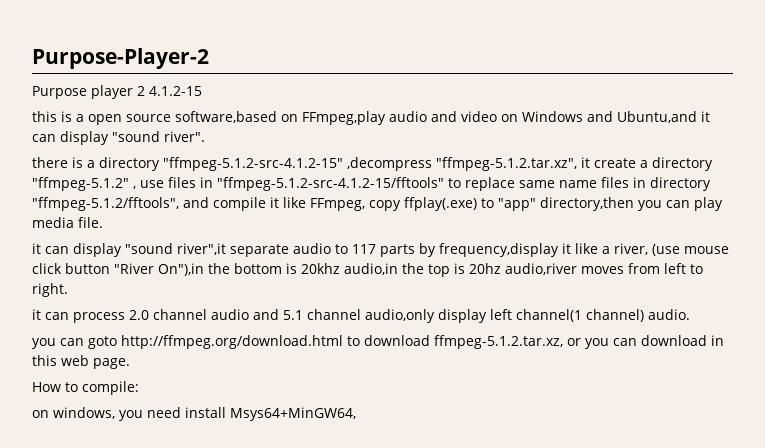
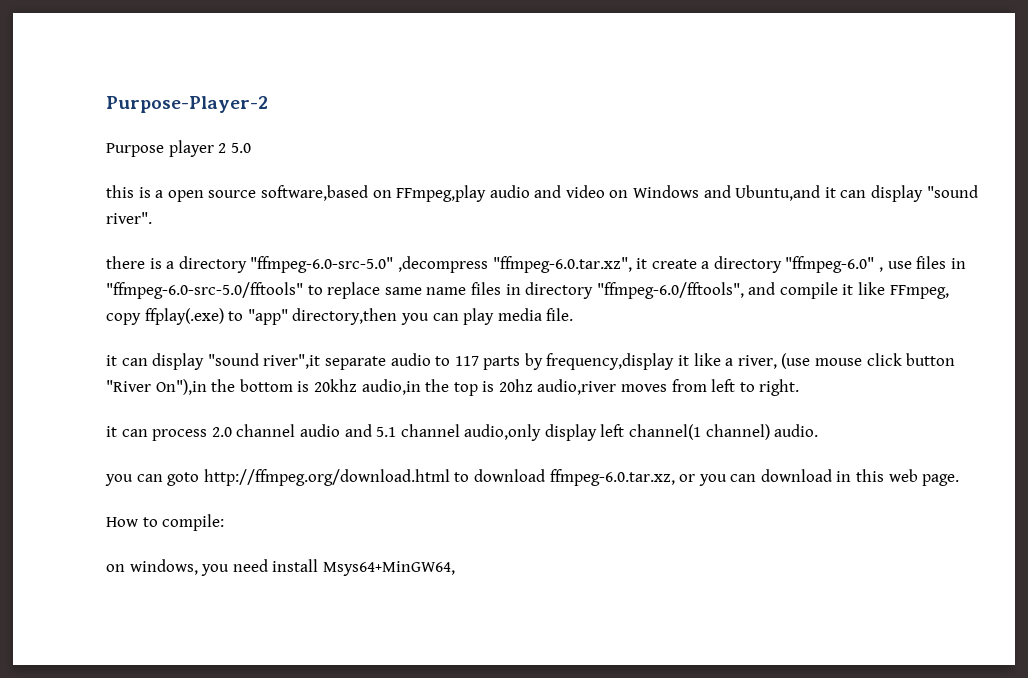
- Purpose player 2 4.1.2-15
+ Purpose player 2 5.0
- there is a directory "ffmpeg-5.1.2-src-4.1.2-15" ,decompress "ffmpeg-5.1.2.tar.xz", it create a directory "ffmpeg-5.1.2" , use files in "ffmpeg-5.1.2-src-4.1.2-15/fftools" to replace same name files in directory "ffmpeg-5.1.2/fftools", and compile it like FFmpeg, copy ffplay(.exe) to "app" directory,then you can play media file.
+ there is a directory "ffmpeg-6.0-src-5.0" ,decompress "ffmpeg-6.0.tar.xz", it create a directory "ffmpeg-6.0" , use files in "ffmpeg-6.0-src-5.0/fftools" to replace same name files in directory "ffmpeg-6.0/fftools", and compile it like FFmpeg, copy ffplay(.exe) to "app" directory,then you can play media file.
- you can goto http://ffmpeg.org/download.html to download ffmpeg-5.1.2.tar.xz, or you can download in this web page.
+ you can goto http://ffmpeg.org/download.html to download ffmpeg-6.0.tar.xz, or you can download in this web page.

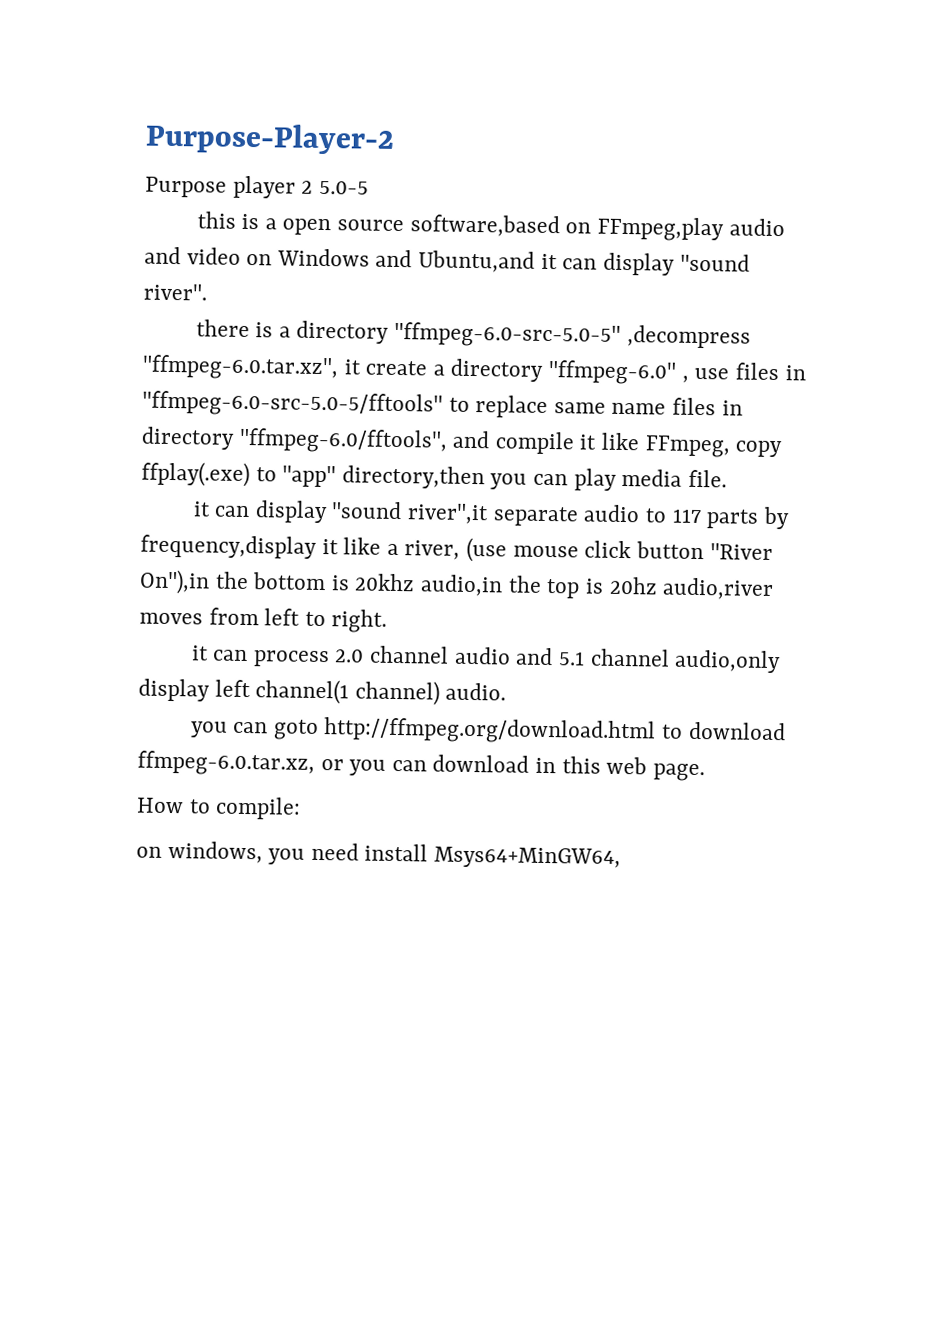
- Purpose player 2 5.0
+ Purpose player 2 5.0-5
- there is a directory "ffmpeg-6.0-src-5.0" ,decompress "ffmpeg-6.0.tar.xz", it create a directory "ffmpeg-6.0" , use files in "ffmpeg-6.0-src-5.0/fftools" to replace same name files in directory "ffmpeg-6.0/fftools", and compile it like FFmpeg, copy ffplay(.exe) to "app" directory,then you can play media file.
+ there is a directory "ffmpeg-6.0-src-5.0-5" ,decompress "ffmpeg-6.0.tar.xz", it create a directory "ffmpeg-6.0" , use files in "ffmpeg-6.0-src-5.0-5/fftools" to replace same name files in directory "ffmpeg-6.0/fftools", and compile it like FFmpeg, copy ffplay(.exe) to "app" directory,then you can play media file.

